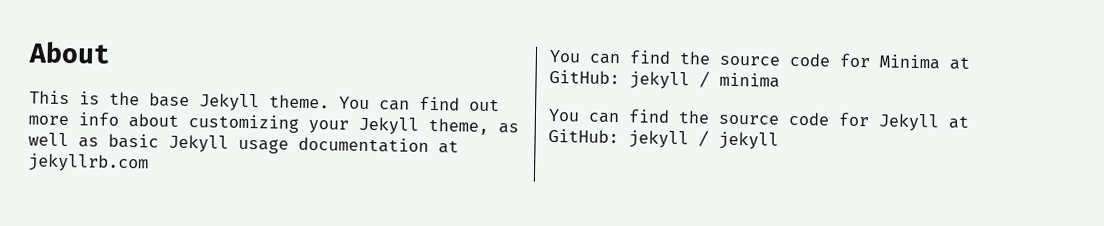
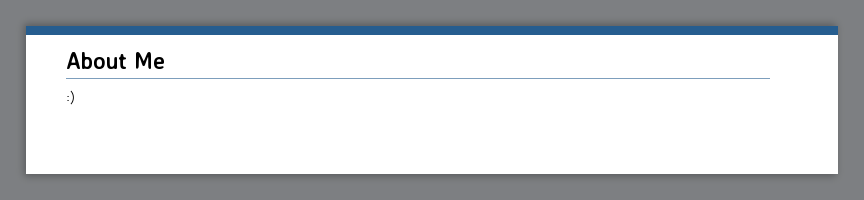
- About
- This is the base Jekyll theme. You can find out more info about customizing your Jekyll theme, as well as basic Jekyll usage documentation at jekyllrb.com
- You can find the source code for Minima at GitHub: jekyll / minima
- You can find the source code for Jekyll at GitHub: jekyll / jekyll
+ About Me
+ :)

